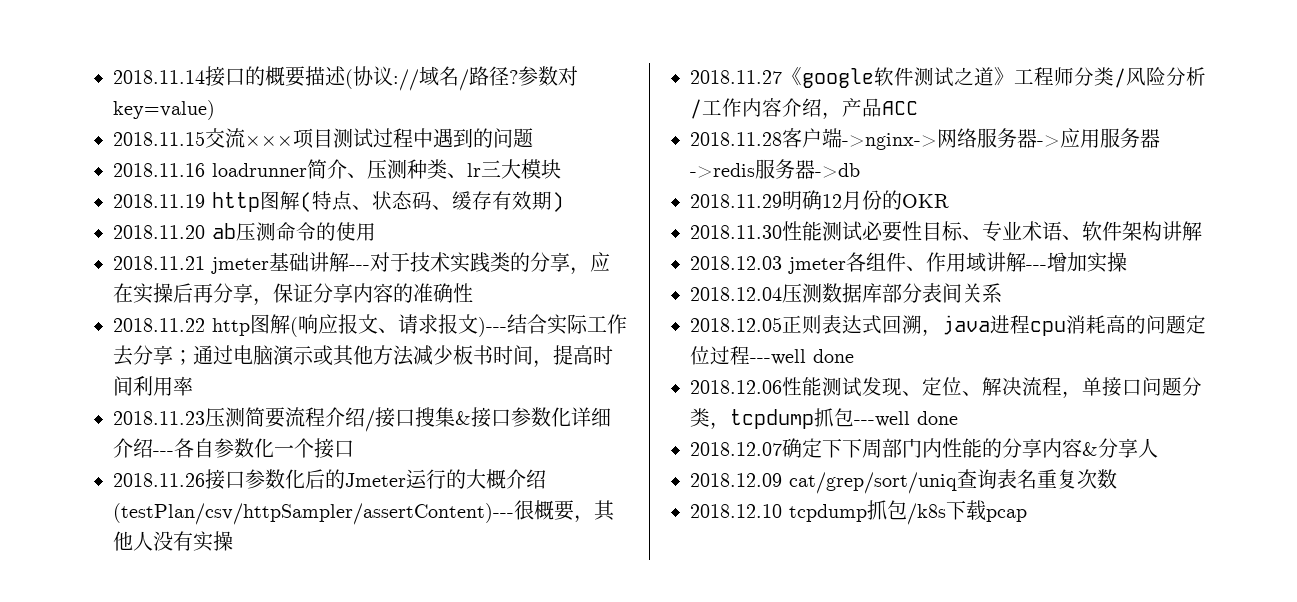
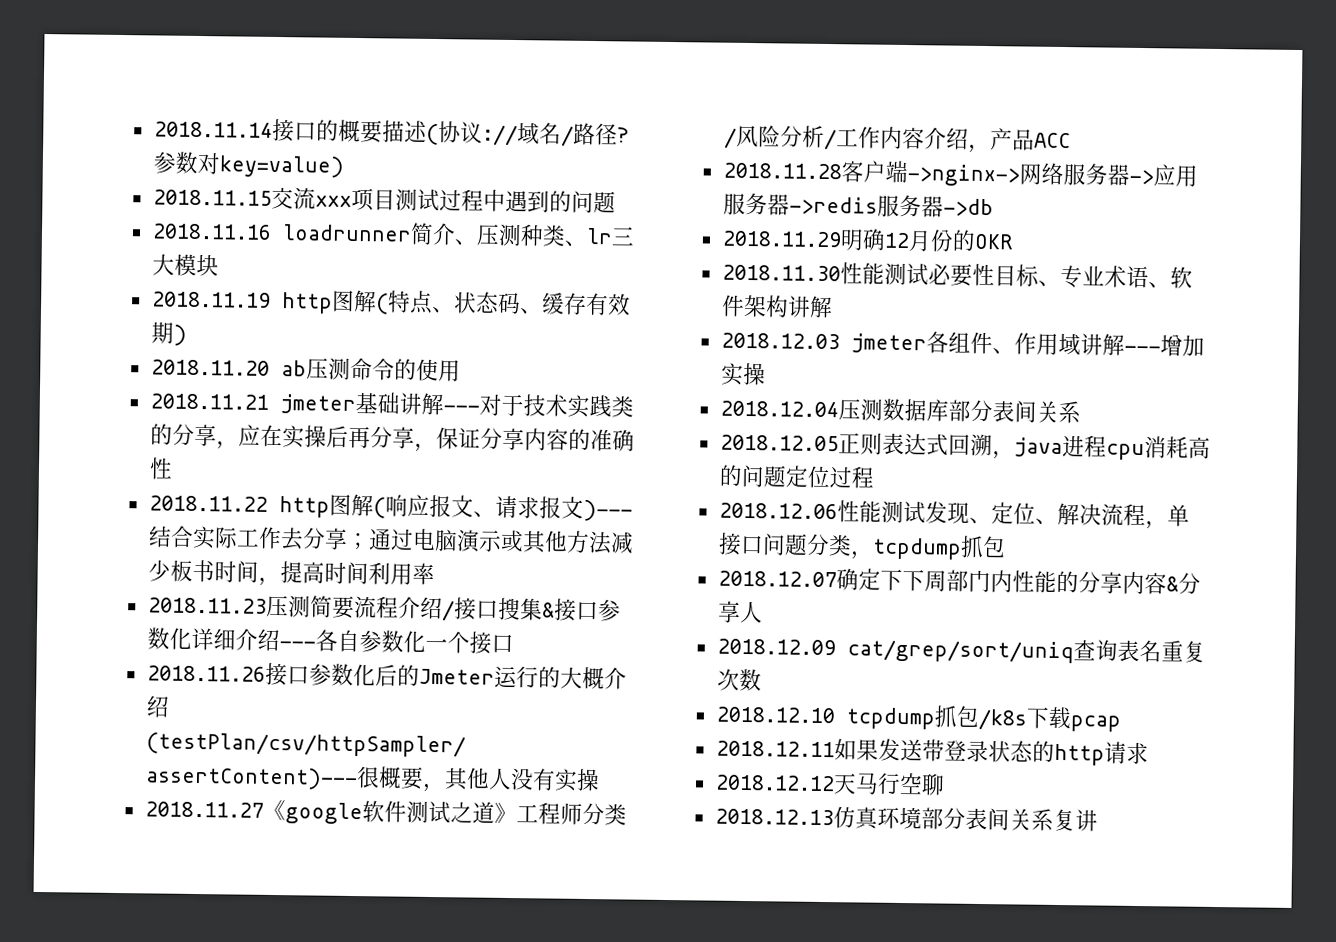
- 2018.12.05正则表达式回溯，java进程cpu消耗高的问题定位过程---well done
+ 2018.12.05正则表达式回溯，java进程cpu消耗高的问题定位过程
- 2018.12.06性能测试发现、定位、解决流程，单接口问题分类，tcpdump抓包---well done
+ 2018.12.06性能测试发现、定位、解决流程，单接口问题分类，tcpdump抓包
+ 2018.12.11如果发送带登录状态的http请求
+ 2018.12.12天马行空聊
+ 2018.12.13仿真环境部分表间关系复讲

